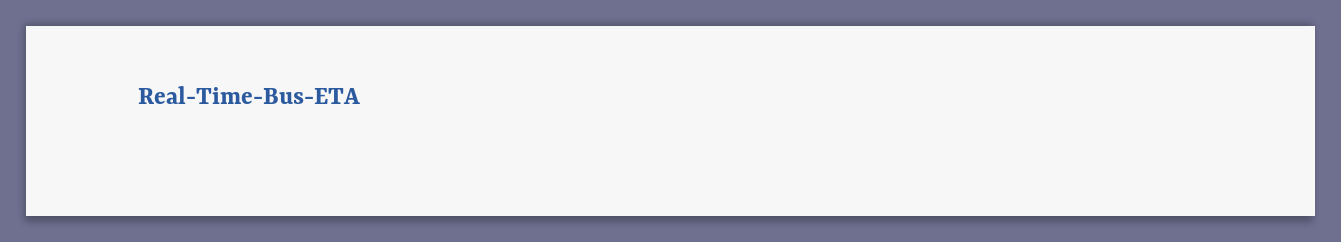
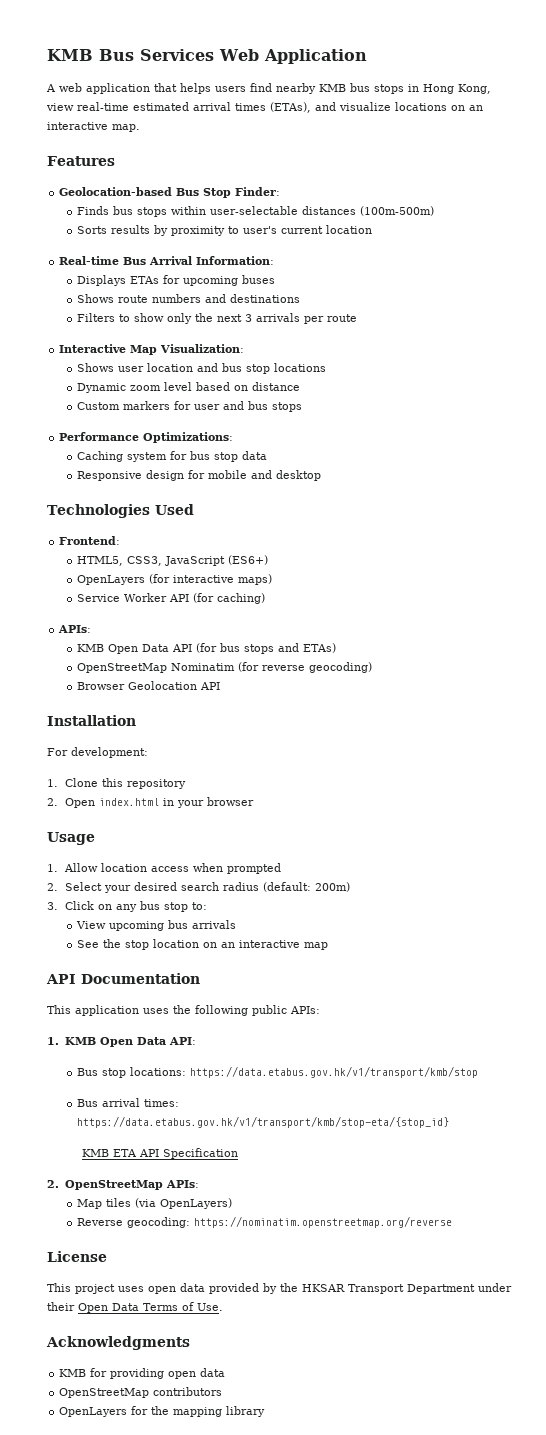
- Real-Time-Bus-ETA
+ KMB Bus Services Web Application
+ A web application that helps users find nearby KMB bus stops in Hong Kong, view real-time estimated arrival times (ETAs), and visualize locations on an interactive map.
+ Features
+ Geolocation-based Bus Stop Finder:
+ Finds bus stops within user-selectable distances (100m-500m)
+ Sorts results by proximity to user's current location
+ Real-time Bus Arrival Information:
+ Displays ETAs for upcoming buses
+ Shows route numbers and destinations
+ Filters to show only the next 3 arrivals per route
+ Interactive Map Visualization:
+ Shows user location and bus stop locations
+ Dynamic zoom level based on distance
+ Custom markers for user and bus stops
+ Performance Optimizations:
+ Caching system for bus stop data
+ Responsive design for mobile and desktop
+ Technologies Used
+ Frontend:
+ HTML5, CSS3, JavaScript (ES6+)
+ OpenLayers (for interactive maps)
+ Service Worker API (for caching)
+ APIs:
+ KMB Open Data API (for bus stops and ETAs)
+ OpenStreetMap Nominatim (for reverse geocoding)
+ Browser Geolocation API
+ Installation
+ For development:
+ 1. Clone this repository
+ 2. Open index.html in your browser
+ Usage
+ 1. Allow location access when prompted
+ 2. Select your desired search radius (default: 200m)
+ 3. Click on any bus stop to:
+ View upcoming bus arrivals
+ See the stop location on an interactive map
+ API Documentation
+ This application uses the following public APIs:
+ 1. KMB Open Data API:
+ Bus stop locations: https://data.etabus.gov.hk/v1/transport/kmb/stop
+ Bus arrival times: https://data.etabus.gov.hk/v1/transport/kmb/stop-eta/{stop_id}
+ KMB ETA API Specification
+ 2. OpenStreetMap APIs:
+ Map tiles (via OpenLayers)
+ Reverse geocoding: https://nominatim.openstreetmap.org/reverse
+ License
+ This project uses open data provided by the HKSAR Transport Department under their Open Data Terms of Use.
+ Acknowledgments
+ KMB for providing open data
+ OpenStreetMap contributors
+ OpenLayers for the mapping library

